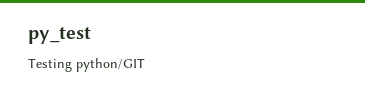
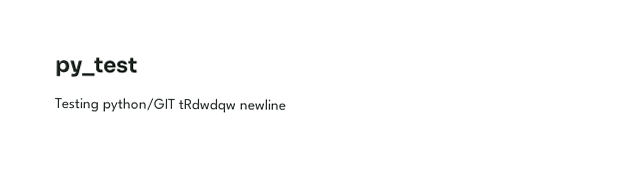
- Testing python/GIT
+ Testing python/GIT tRdwdqw newline

